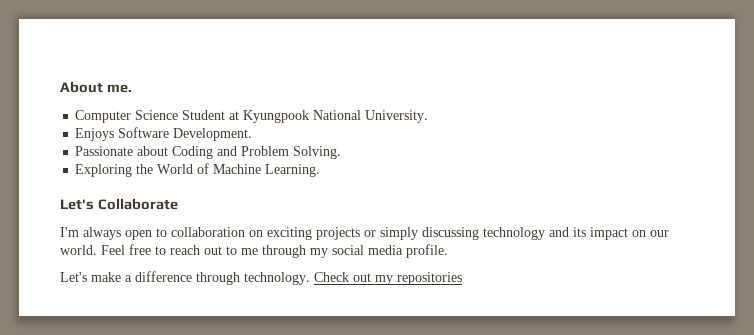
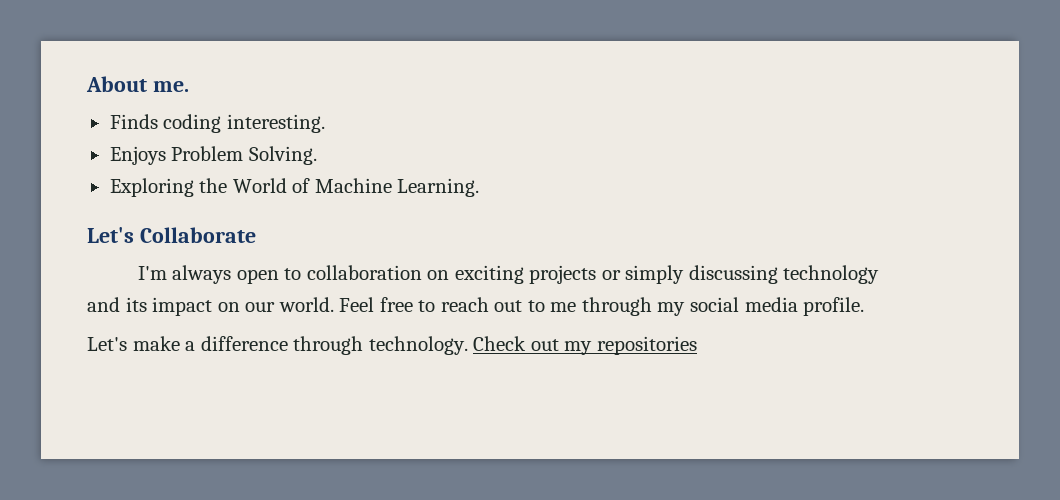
- Computer Science Student at Kyungpook National University.
- Enjoys Software Development.
- Passionate about Coding and Problem Solving.
+ Finds coding interesting.
+ Enjoys Problem Solving.

